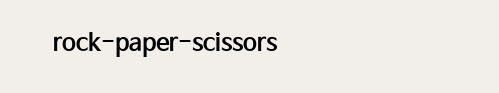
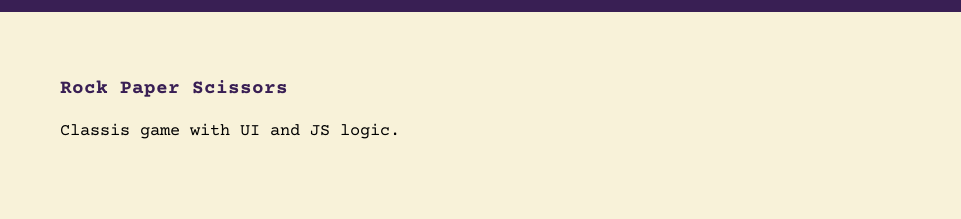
- rock-paper-scissors
+ Rock Paper Scissors
+ Classis game with UI and JS logic.

